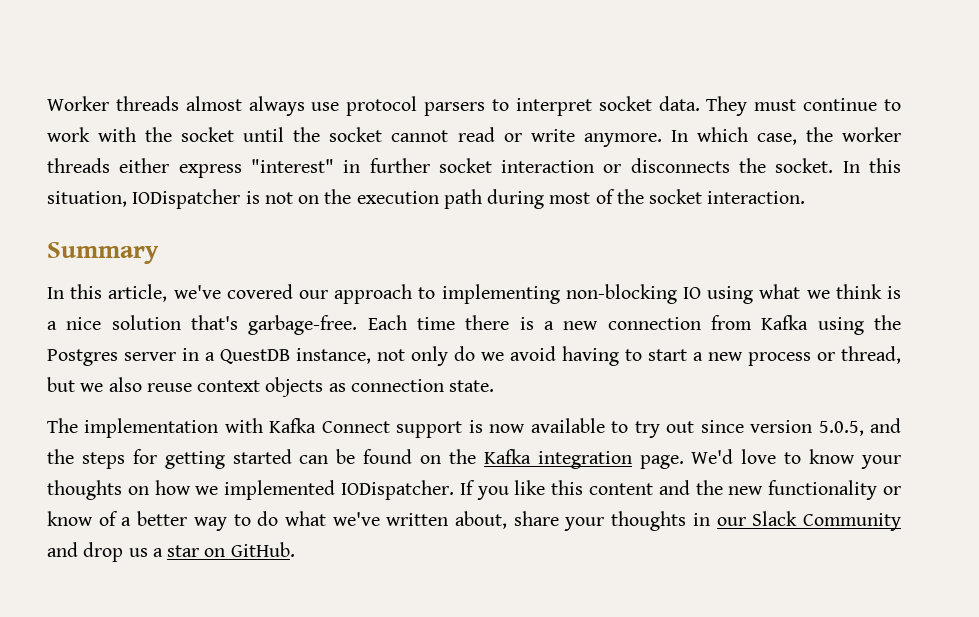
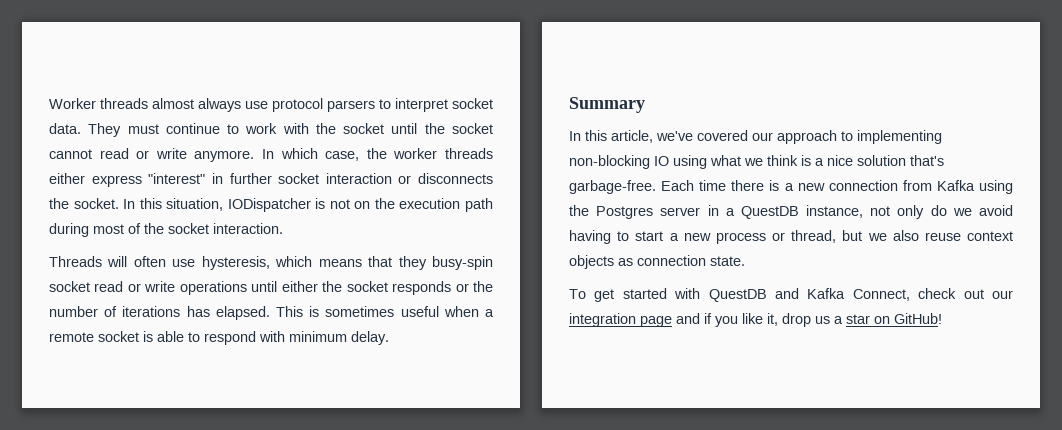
+ Threads will often use hysteresis, which means that they busy-spin socket read or write operations until either the socket responds or the number of iterations has elapsed. This is sometimes useful when a remote socket is able to respond with minimum delay.
- The implementation with Kafka Connect support is now available to try out since version 5.0.5, and the steps for getting started can be found on the Kafka integration page. We'd love to know your thoughts on how we implemented IODispatcher. If you like this content and the new functionality or know of a better way to do what we've written about, share your thoughts in our Slack Community and drop us a star on GitHub.
+ To get started with QuestDB and Kafka Connect, check out our integration page and if you like it, drop us a star on GitHub!

